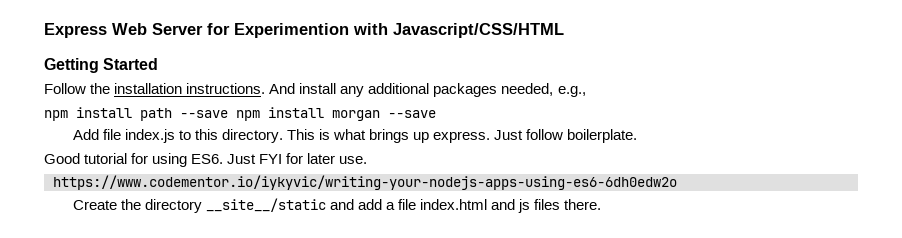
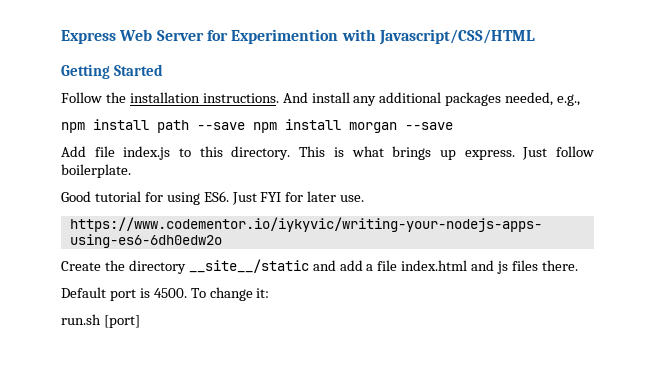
+ Default port is 4500. To change it:
+ run.sh [port]

